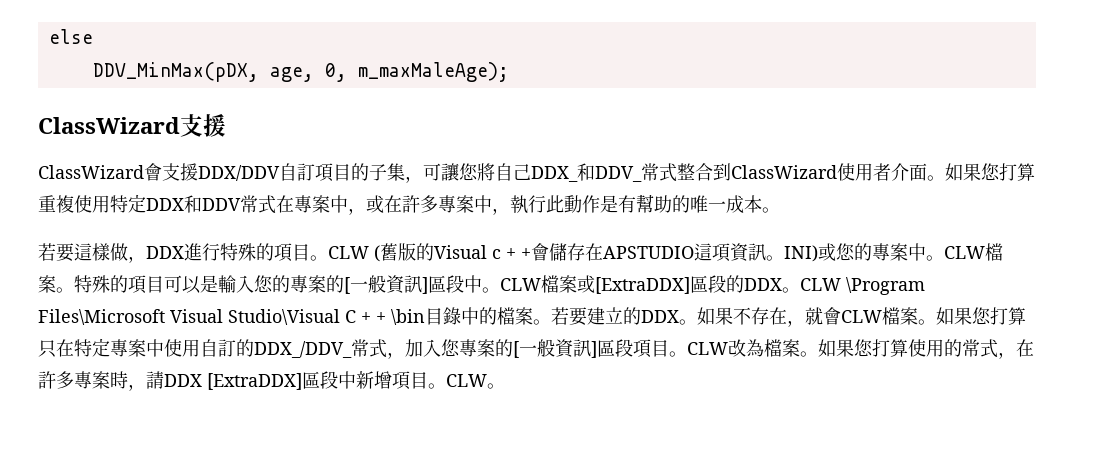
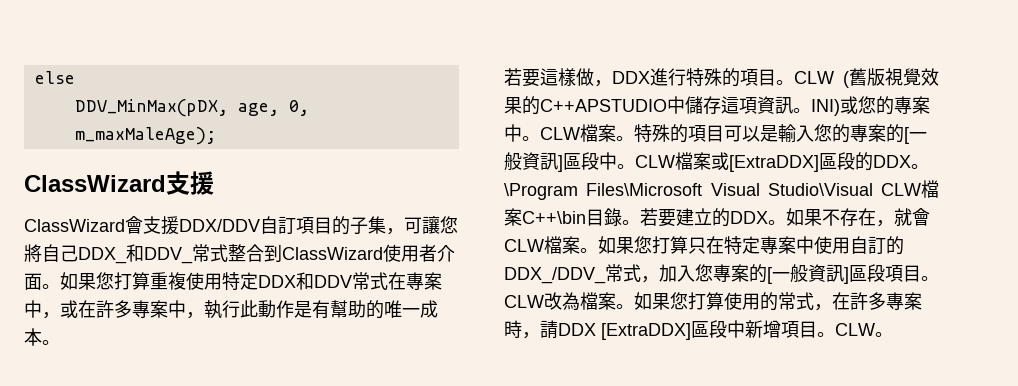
- CLW (舊版的Visual c + +會儲存在APSTUDIO這項資訊。
+ CLW (舊版視覺效果的C++APSTUDIO中儲存這項資訊。
- CLW \Program Files\Microsoft Visual Studio\Visual C + + \bin目錄中的檔案。
+ \Program Files\Microsoft Visual Studio\Visual CLW檔案C++\bin目錄。

